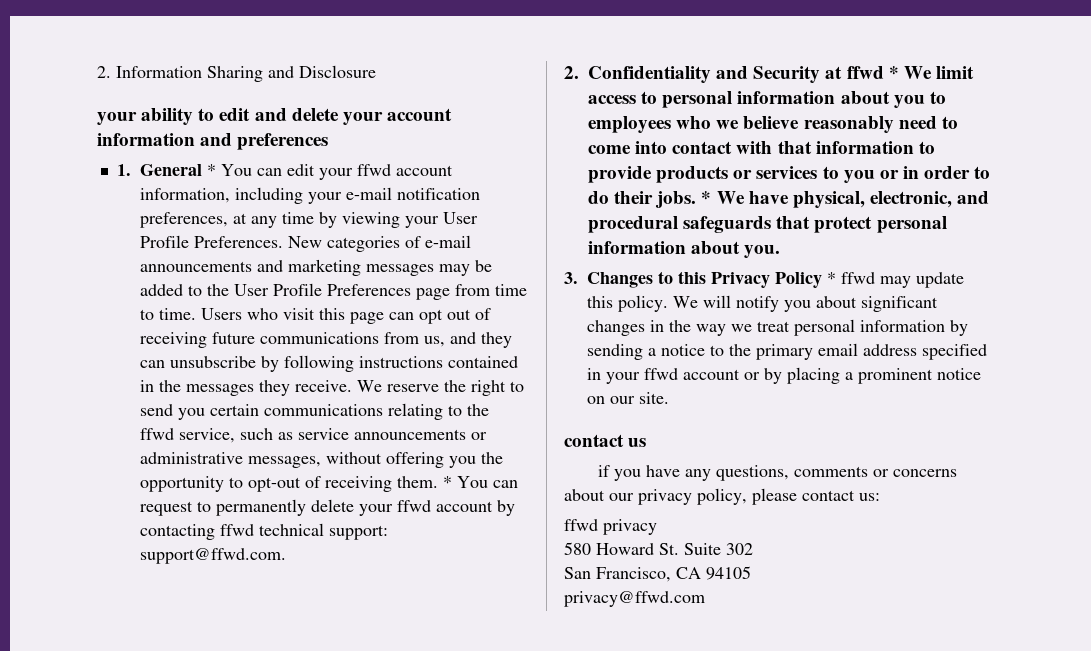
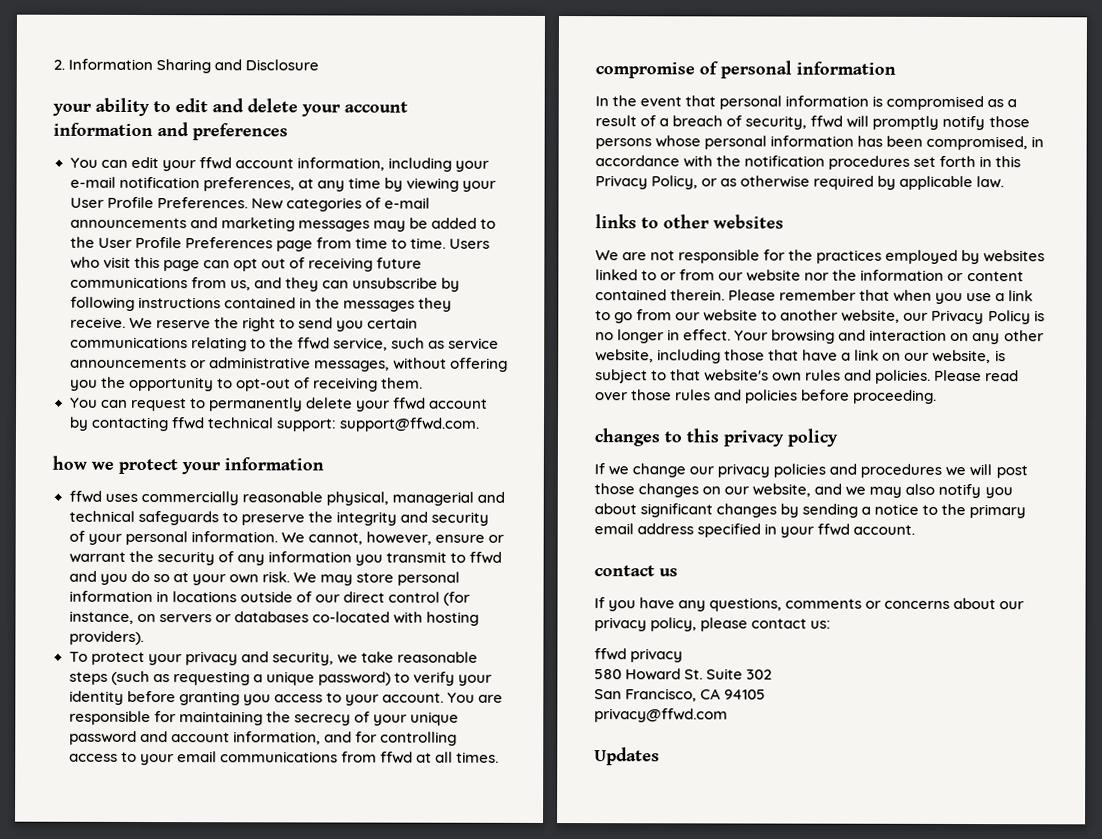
- 1. General * You can edit your ffwd account information, including your e-mail notification preferences, at any time by viewing your User Profile Preferences.
+ You can edit your ffwd account information, including your e-mail notification preferences, at any time by viewing your User Profile Preferences.
- We reserve the right to send you certain communications relating to the ffwd service, such as service announcements or administrative messages, without offering you the opportunity to opt-out of receiving them. * You can request to permanently delete your ffwd account by contacting ffwd technical support: support@ffwd.com.
+ We reserve the right to send you certain communications relating to the ffwd service, such as service announcements or administrative messages, without offering you the opportunity to opt-out of receiving them.
+ You can request to permanently delete your ffwd account by contacting ffwd technical support: support@ffwd.com.
- 2. Confidentiality and Security at ffwd * We limit access to personal information about you to employees who we believe reasonably need to come into contact with that information to provide products or services to you or in order to do their jobs. * We have physical, electronic, and procedural safeguards that protect personal information about you.
- 3. Changes to this Privacy Policy * ffwd may update this policy. We will notify you about significant changes in the way we treat personal information by sending a notice to the primary email address specified in your ffwd account or by placing a prominent notice on our site.
+ how we protect your information
+ ffwd uses commercially reasonable physical, managerial and technical safeguards to preserve the integrity and security of your personal information. We cannot, however, ensure or warrant the security of any information you transmit to ffwd and you do so at your own risk. We may store personal information in locations outside of our direct control (for instance, on servers or databases co-located with hosting providers).
+ To protect your privacy and security, we take reasonable steps (such as requesting a unique password) to verify your identity before granting you access to your account. You are responsible for maintaining the secrecy of your unique password and account information, and for controlling access to your email communications from ffwd at all times.
+ compromise of personal information
+ In the event that personal information is compromised as a result of a breach of security, ffwd will promptly notify those persons whose personal information has been compromised, in accordance with the notification procedures set forth in this Privacy Policy, or as otherwise required by applicable law.
+ links to other websites
+ We are not responsible for the practices employed by websites linked to or from our website nor the information or content contained therein. Please remember that when you use a link to go from our website to another website, our Privacy Policy is no longer in effect. Your browsing and interaction on any other website, including those that have a link on our website, is subject to that website's own rules and policies. Please read over those rules and policies before proceeding.
+ changes to this privacy policy
+ If we change our privacy policies and procedures we will post those changes on our website, and we may also notify you about significant changes by sending a notice to the primary email address specified in your ffwd account.
- if you have any questions, comments or concerns about our privacy policy, please contact us:
+ If you have any questions, comments or concerns about our privacy policy, please contact us:
+ Updates

